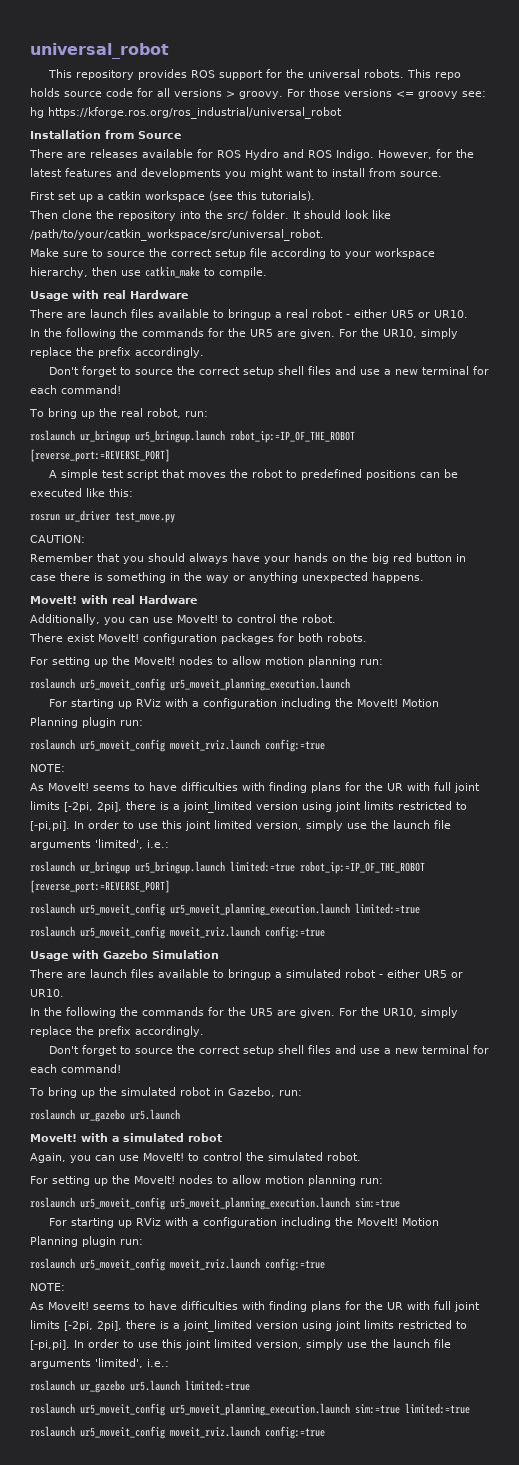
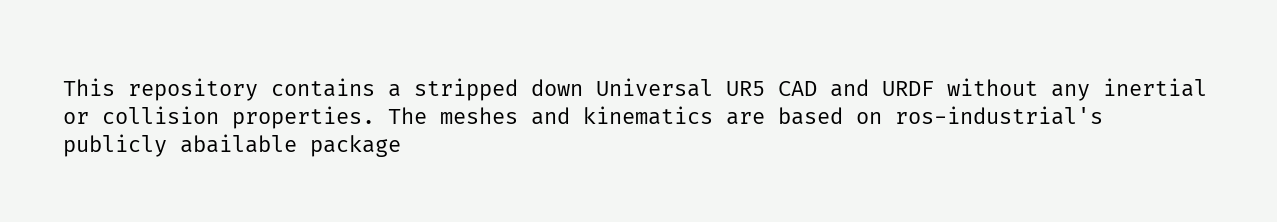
- universal_robot
- This repository provides ROS support for the universal robots. This repo holds source code for all versions > groovy. For those versions <= groovy see: hg https://kforge.ros.org/ros_industrial/universal_robot
- Installation from Source
- There are releases available for ROS Hydro and ROS Indigo. However, for the latest features and developments you might want to install from source.
- First set up a catkin workspace (see this tutorials).
- Then clone the repository into the src/ folder. It should look like /path/to/your/catkin_workspace/src/universal_robot.
- Make sure to source the correct setup file according to your workspace hierarchy, then use catkin_make to compile.
- Usage with real Hardware
- There are launch files available to bringup a real robot - either UR5 or UR10.
- In the following the commands for the UR5 are given. For the UR10, simply replace the prefix accordingly.
- Don't forget to source the correct setup shell files and use a new terminal for each command!
- To bring up the real robot, run:
- roslaunch ur_bringup ur5_bringup.launch robot_ip:=IP_OF_THE_ROBOT [reverse_port:=REVERSE_PORT]
- A simple test script that moves the robot to predefined positions can be executed like this:
- rosrun ur_driver test_move.py
- CAUTION:
- Remember that you should always have your hands on the big red button in case there is something in the way or anything unexpected happens.
- MoveIt! with real Hardware
- Additionally, you can use MoveIt! to control the robot.
- There exist MoveIt! configuration packages for both robots.
- For setting up the MoveIt! nodes to allow motion planning run:
- roslaunch ur5_moveit_config ur5_moveit_planning_execution.launch
- For starting up RViz with a configuration including the MoveIt! Motion Planning plugin run:
- roslaunch ur5_moveit_config moveit_rviz.launch config:=true
- NOTE:
- As MoveIt! seems to have difficulties with finding plans for the UR with full joint limits [-2pi, 2pi], there is a joint_limited version using joint limits restricted to [-pi,pi]. In order to use this joint limited version, simply use the launch file arguments 'limited', i.e.:
- roslaunch ur_bringup ur5_bringup.launch limited:=true robot_ip:=IP_OF_THE_ROBOT [reverse_port:=REVERSE_PORT]
- roslaunch ur5_moveit_config ur5_moveit_planning_execution.launch limited:=true
- roslaunch ur5_moveit_config moveit_rviz.launch config:=true
- Usage with Gazebo Simulation
- There are launch files available to bringup a simulated robot - either UR5 or UR10.
- In the following the commands for the UR5 are given. For the UR10, simply replace the prefix accordingly.
- Don't forget to source the correct setup shell files and use a new terminal for each command!
- To bring up the simulated robot in Gazebo, run:
- roslaunch ur_gazebo ur5.launch
- MoveIt! with a simulated robot
- Again, you can use MoveIt! to control the simulated robot.
- For setting up the MoveIt! nodes to allow motion planning run:
- roslaunch ur5_moveit_config ur5_moveit_planning_execution.launch sim:=true
- For starting up RViz with a configuration including the MoveIt! Motion Planning plugin run:
- roslaunch ur5_moveit_config moveit_rviz.launch config:=true
- NOTE:
- As MoveIt! seems to have difficulties with finding plans for the UR with full joint limits [-2pi, 2pi], there is a joint_limited version using joint limits restricted to [-pi,pi]. In order to use this joint limited version, simply use the launch file arguments 'limited', i.e.:
- roslaunch ur_gazebo ur5.launch limited:=true
- roslaunch ur5_moveit_config ur5_moveit_planning_execution.launch sim:=true limited:=true
- roslaunch ur5_moveit_config moveit_rviz.launch config:=true
+ This repository contains a stripped down Universal UR5 CAD and URDF without any inertial or collision properties. The meshes and kinematics are based on ros-industrial's publicly abailable package

